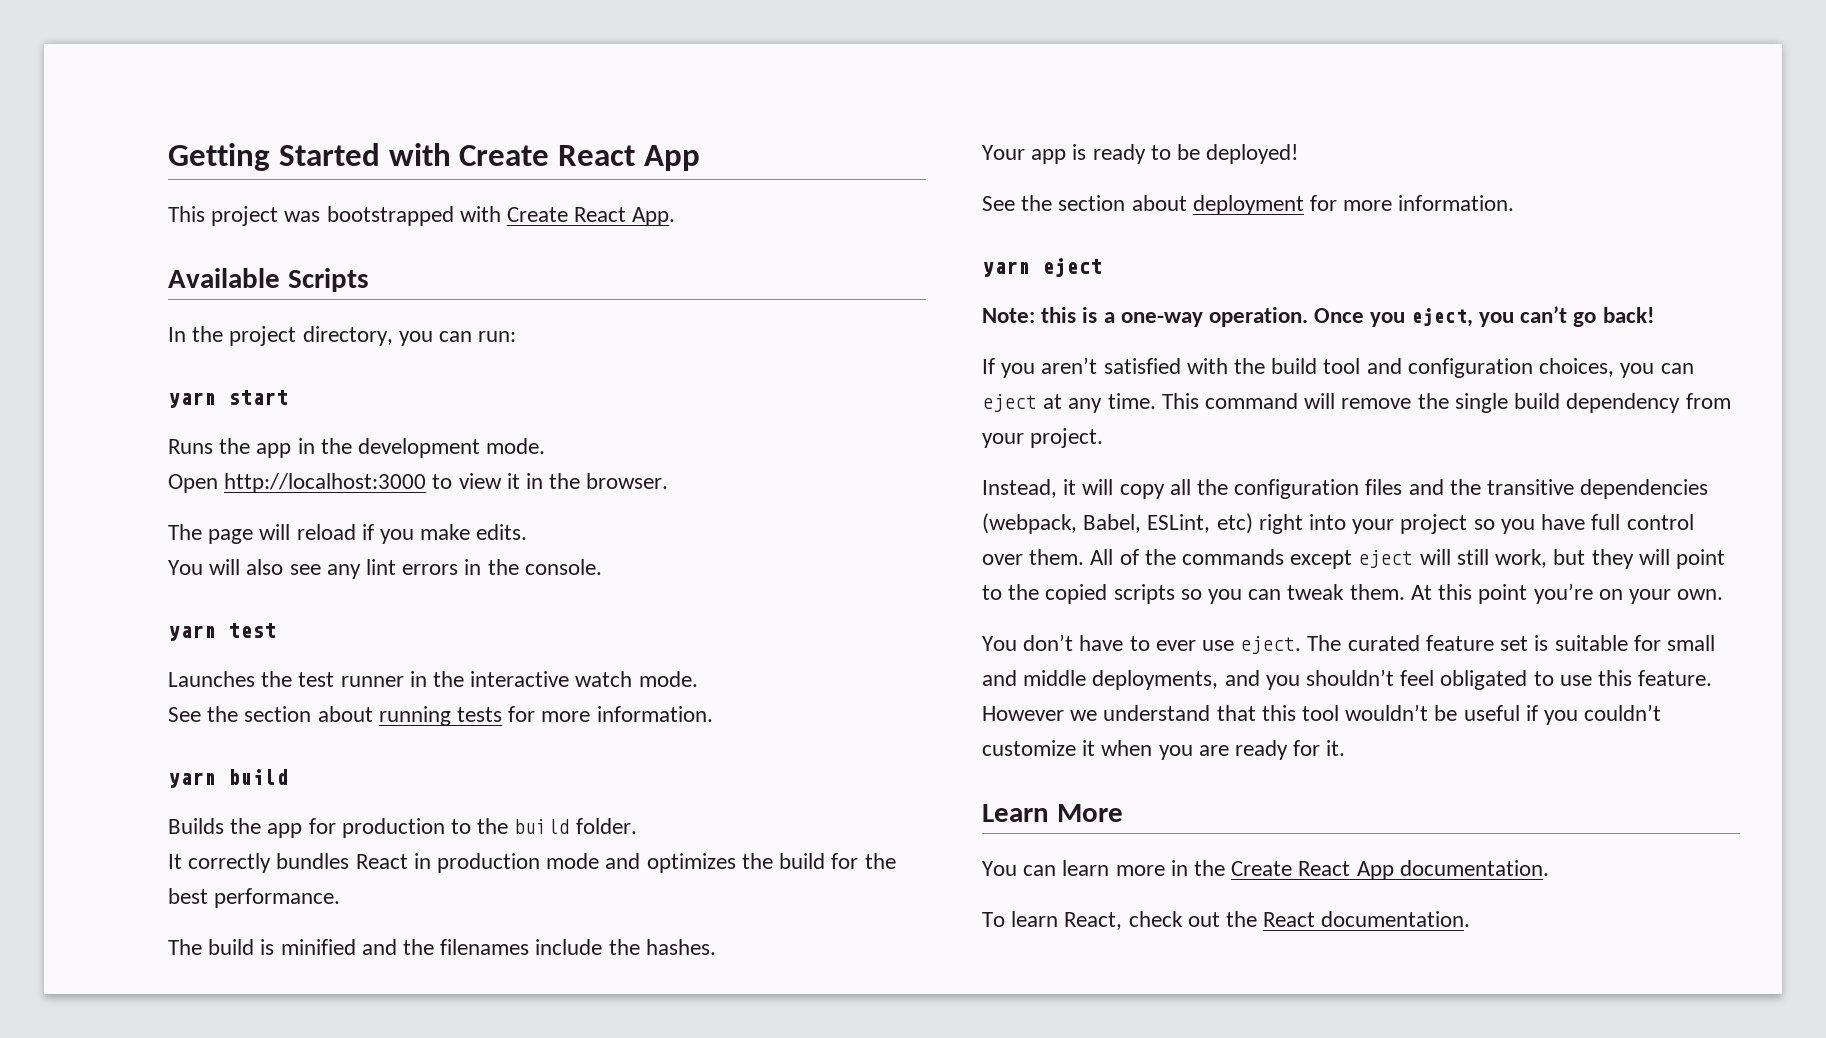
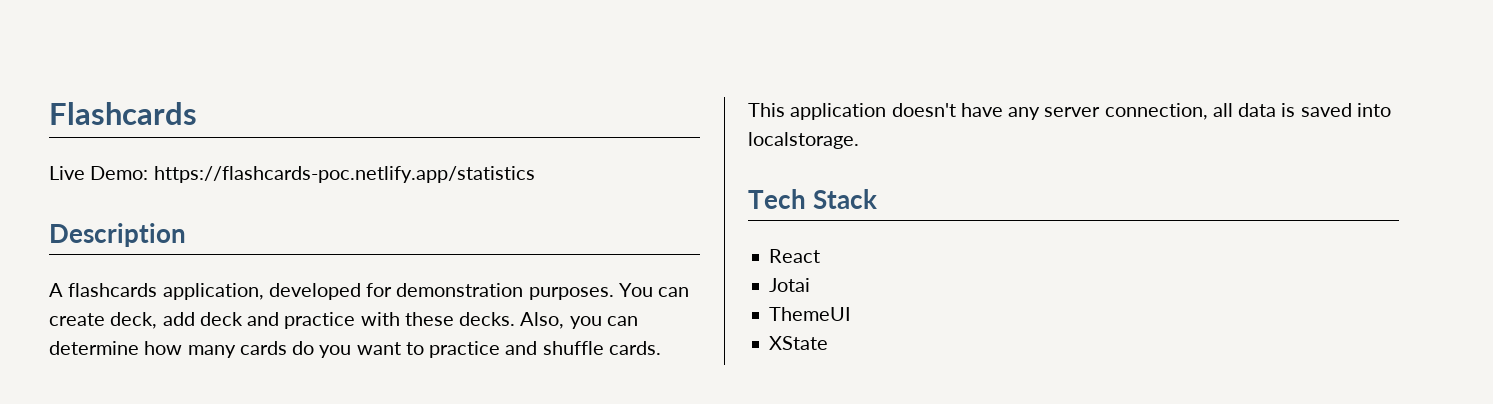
- Getting Started with Create React App
- This project was bootstrapped with Create React App.
- Available Scripts
- In the project directory, you can run:
- yarn start
- Runs the app in the development mode.
- Open http://localhost:3000 to view it in the browser.
- The page will reload if you make edits.
- You will also see any lint errors in the console.
- yarn test
- Launches the test runner in the interactive watch mode.
- See the section about running tests for more information.
- yarn build
- Builds the app for production to the build folder.
- It correctly bundles React in production mode and optimizes the build for the best performance.
- The build is minified and the filenames include the hashes.
- Your app is ready to be deployed!
- See the section about deployment for more information.
- yarn eject
- Note: this is a one-way operation. Once you eject, you can’t go back!
- If you aren’t satisfied with the build tool and configuration choices, you can eject at any time. This command will remove the single build dependency from your project.
- Instead, it will copy all the configuration files and the transitive dependencies (webpack, Babel, ESLint, etc) right into your project so you have full control over them. All of the commands except eject will still work, but they will point to the copied scripts so you can tweak them. At this point you’re on your own.
- You don’t have to ever use eject. The curated feature set is suitable for small and middle deployments, and you shouldn’t feel obligated to use this feature. However we understand that this tool wouldn’t be useful if you couldn’t customize it when you are ready for it.
- Learn More
- You can learn more in the Create React App documentation.
- To learn React, check out the React documentation.
+ Flashcards
+ Live Demo: https://flashcards-poc.netlify.app/statistics
+ Description
+ A flashcards application, developed for demonstration purposes. You can create deck, add deck and practice with these decks. Also, you can determine how many cards do you want to practice and shuffle cards. This application doesn't have any server connection, all data is saved into localstorage.
+ Tech Stack
+ React
+ Jotai
+ ThemeUI
+ XState

